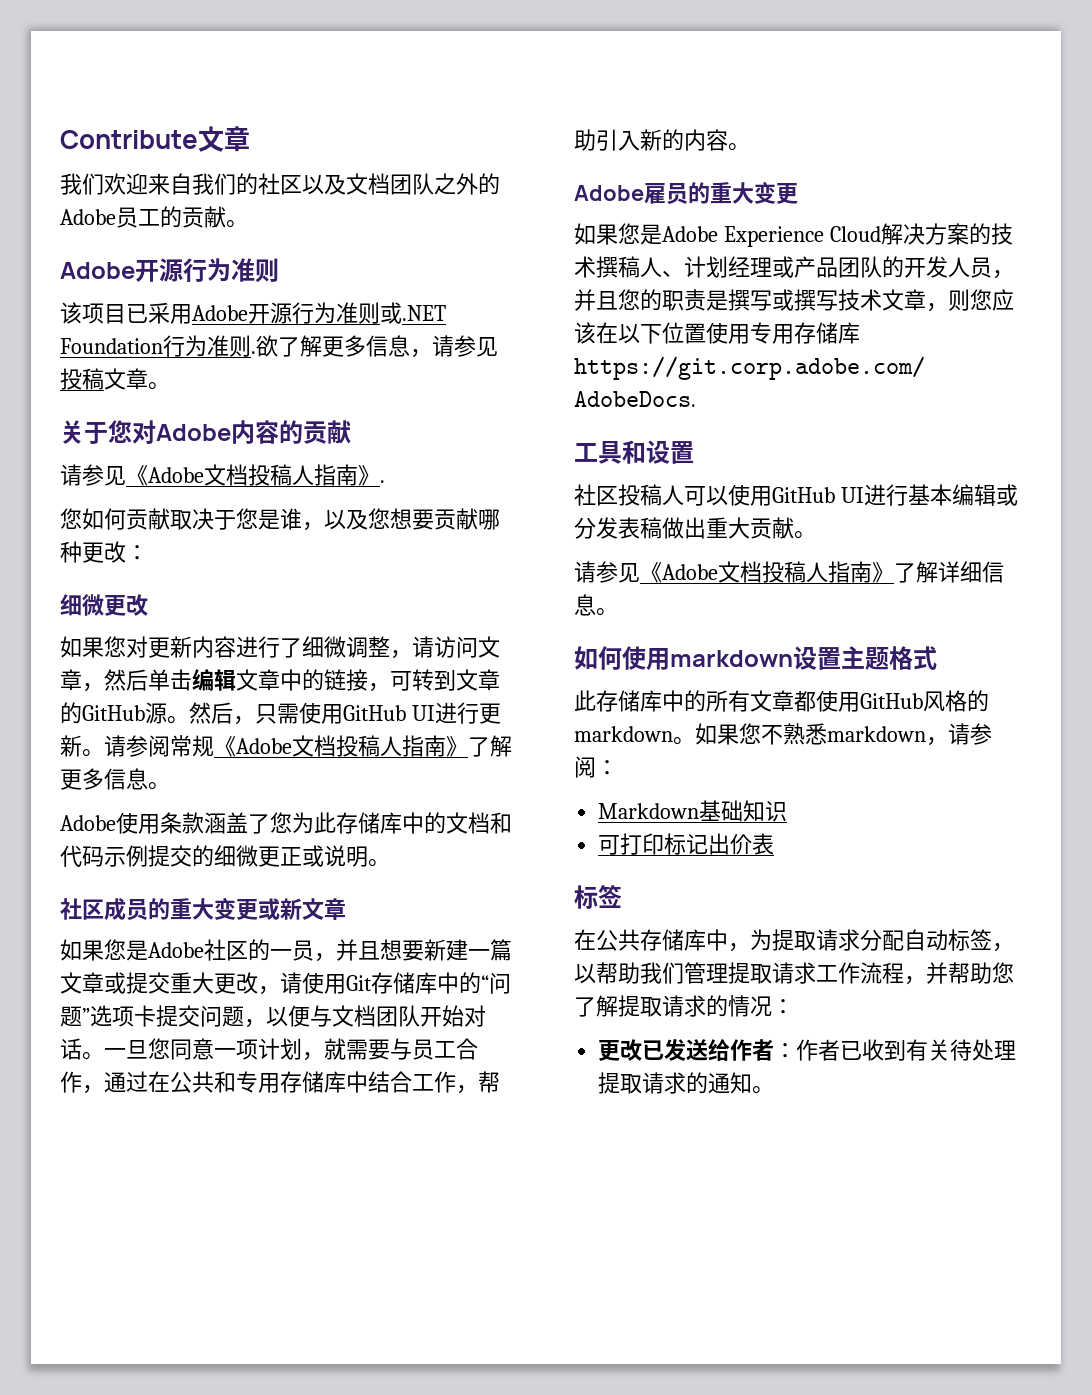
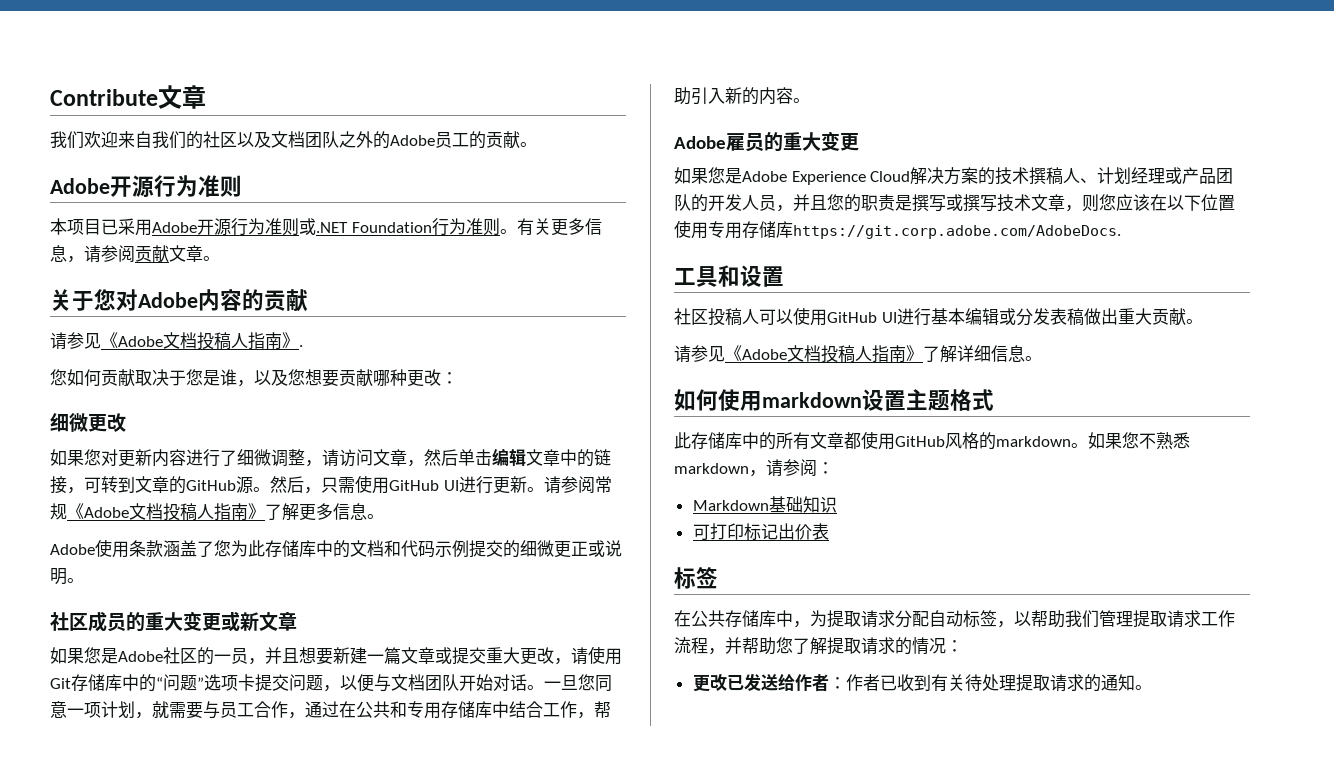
- 该项目已采用Adobe开源行为准则或.NET Foundation行为准则.欲了解更多信息，请参见投稿文章。
+ 本项目已采用Adobe开源行为准则或.NET Foundation行为准则。有关更多信息，请参阅贡献文章。

